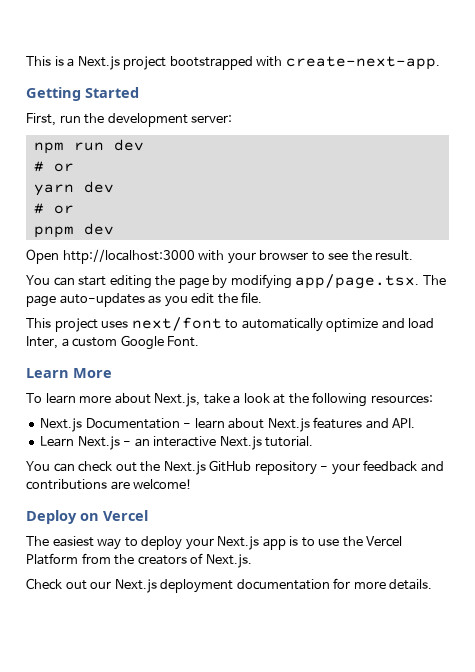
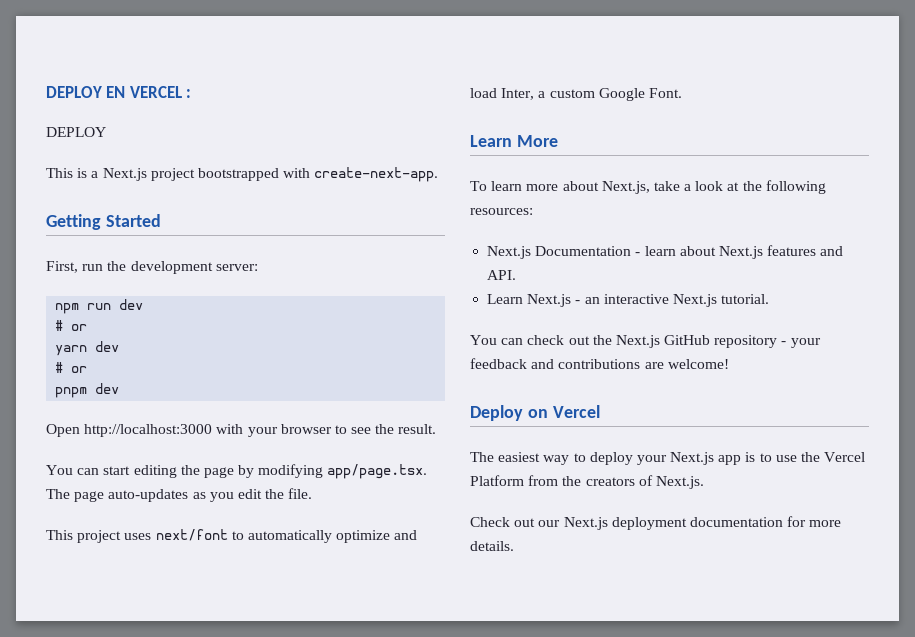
+ DEPLOY EN VERCEL :
+ DEPLOY

